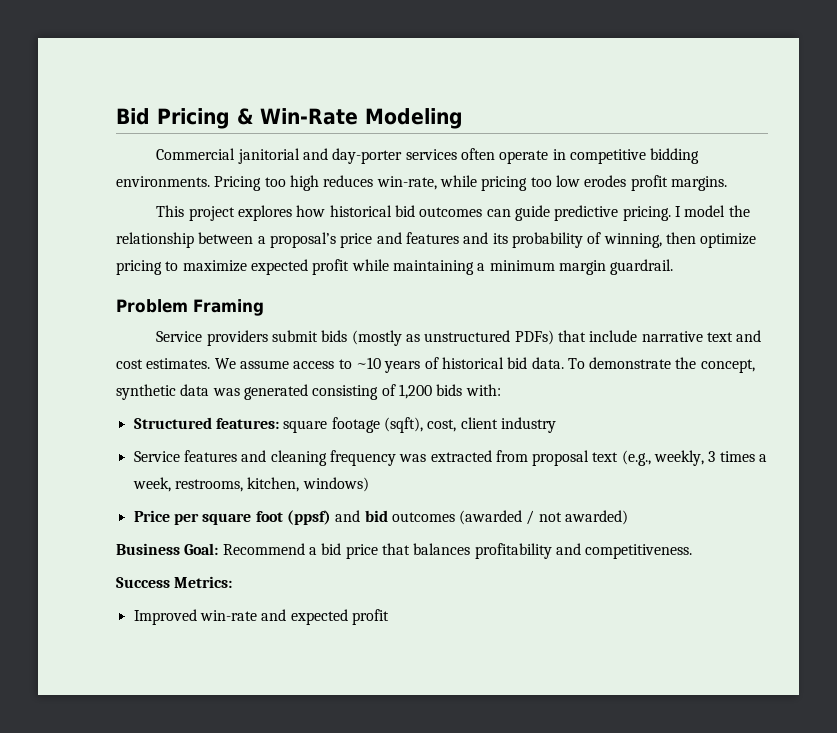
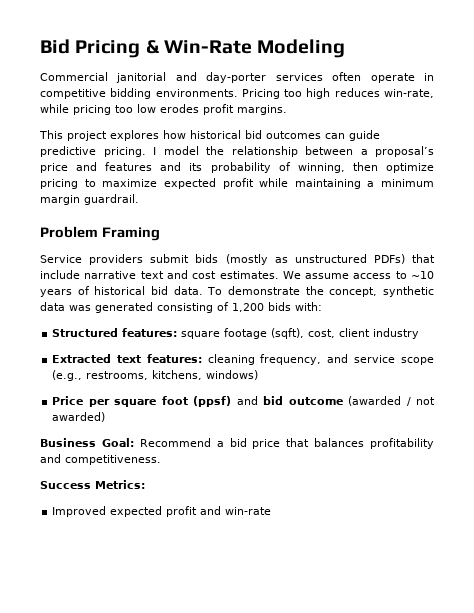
- Service features and cleaning frequency was extracted from proposal text (e.g., weekly, 3 times a week, restrooms, kitchen, windows)
+ Extracted text features: cleaning frequency, and service scope (e.g., restrooms, kitchens, windows)
- Price per square foot (ppsf) and bid outcomes (awarded / not awarded)
+ Price per square foot (ppsf) and bid outcome (awarded / not awarded)
- Improved win-rate and expected profit
+ Improved expected profit and win-rate

